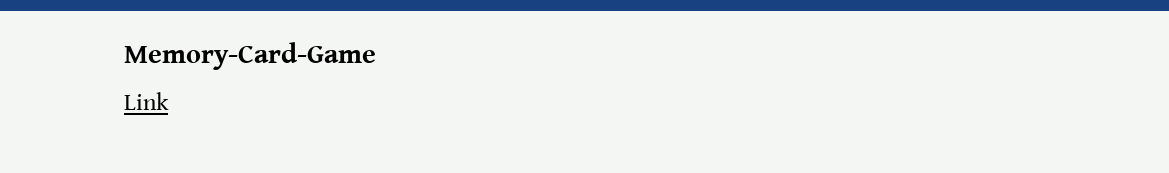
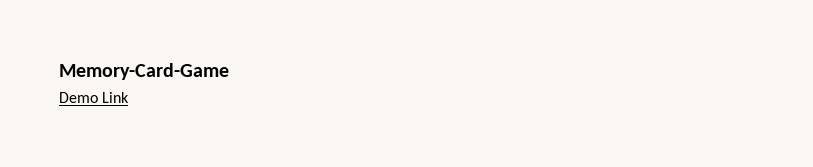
- Link
+ Demo Link

